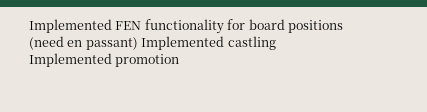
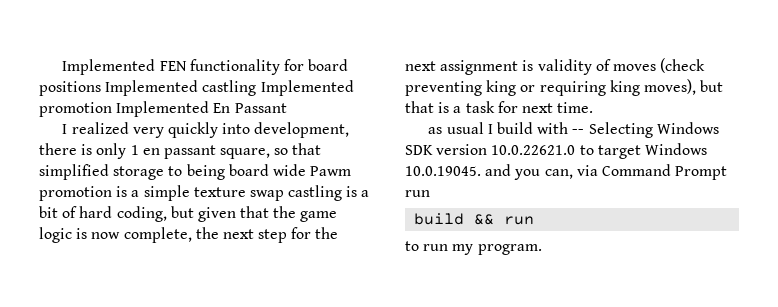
- Implemented FEN functionality for board positions (need en passant) Implemented castling Implemented promotion
+ Implemented FEN functionality for board positions Implemented castling Implemented promotion Implemented En Passant
+ I realized very quickly into development, there is only 1 en passant square, so that simplified storage to being board wide Pawm promotion is a simple texture swap castling is a bit of hard coding, but given that the game logic is now complete, the next step for the next assignment is validity of moves (check preventing king or requiring king moves), but that is a task for next time.
+ as usual I build with -- Selecting Windows SDK version 10.0.22621.0 to target Windows 10.0.19045. and you can, via Command Prompt run
+ build && run
+ to run my program.

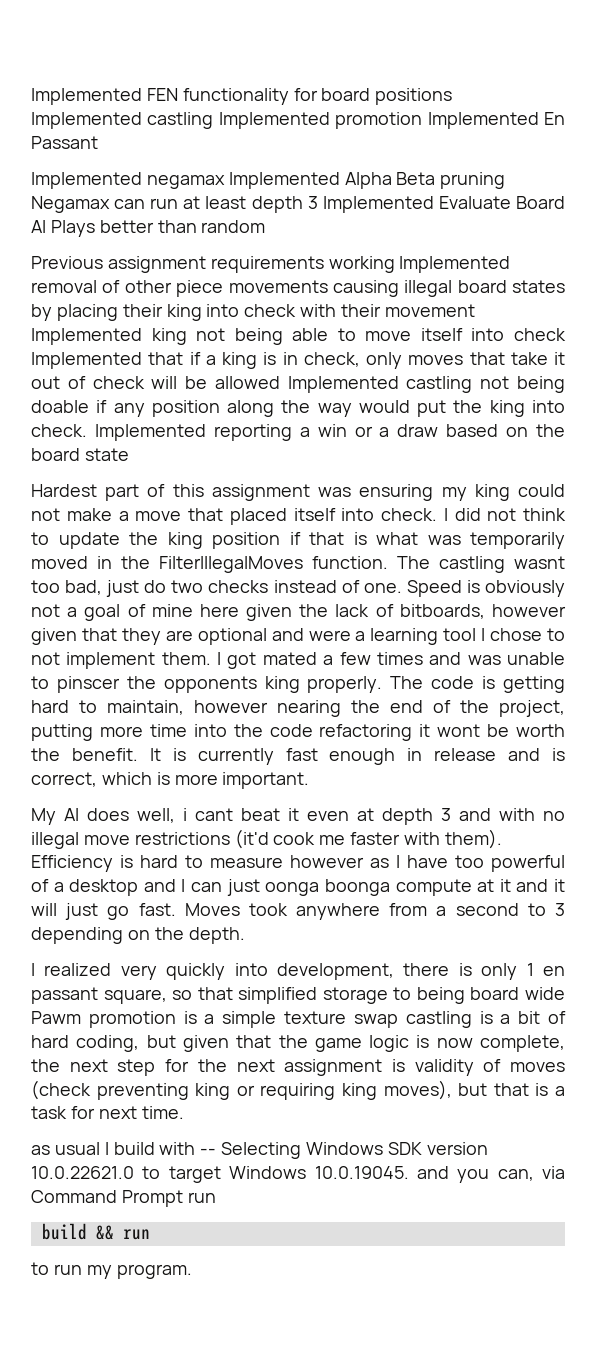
+ Implemented negamax Implemented Alpha Beta pruning Negamax can run at least depth 3 Implemented Evaluate Board AI Plays better than random
+ Previous assignment requirements working Implemented removal of other piece movements causing illegal board states by placing their king into check with their movement Implemented king not being able to move itself into check Implemented that if a king is in check, only moves that take it out of check will be allowed Implemented castling not being doable if any position along the way would put the king into check. Implemented reporting a win or a draw based on the board state
+ Hardest part of this assignment was ensuring my king could not make a move that placed itself into check. I did not think to update the king position if that is what was temporarily moved in the FilterIllegalMoves function. The castling wasnt too bad, just do two checks instead of one. Speed is obviously not a goal of mine here given the lack of bitboards, however given that they are optional and were a learning tool I chose to not implement them. I got mated a few times and was unable to pinscer the opponents king properly. The code is getting hard to maintain, however nearing the end of the project, putting more time into the code refactoring it wont be worth the benefit. It is currently fast enough in release and is correct, which is more important.
+ My AI does well, i cant beat it even at depth 3 and with no illegal move restrictions (it'd cook me faster with them). Efficiency is hard to measure however as I have too powerful of a desktop and I can just oonga boonga compute at it and it will just go fast. Moves took anywhere from a second to 3 depending on the depth.

